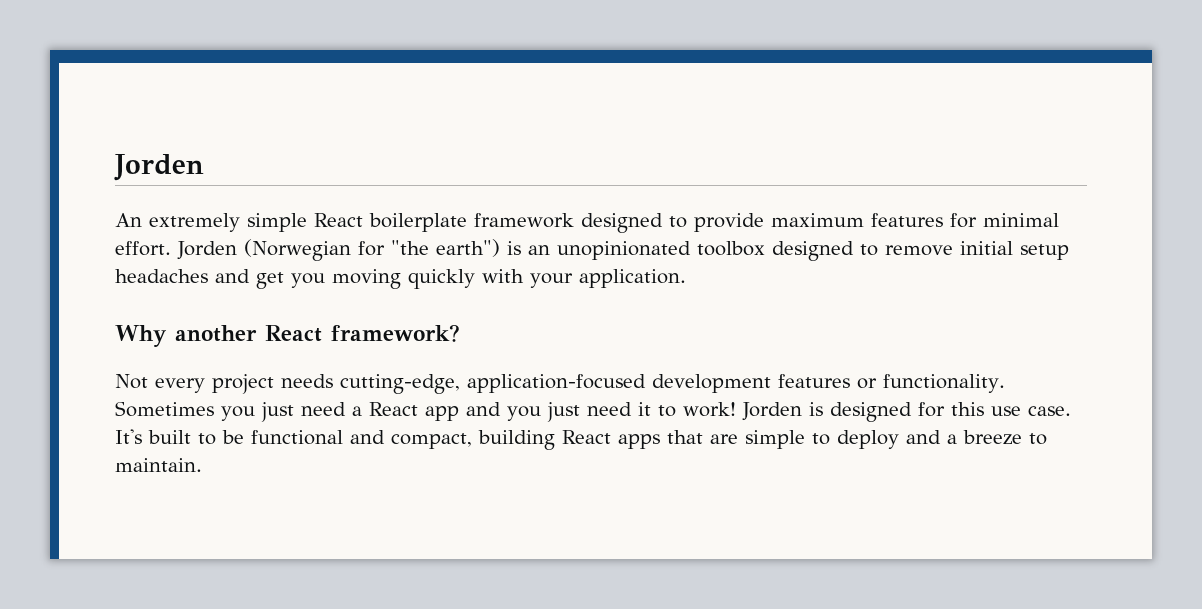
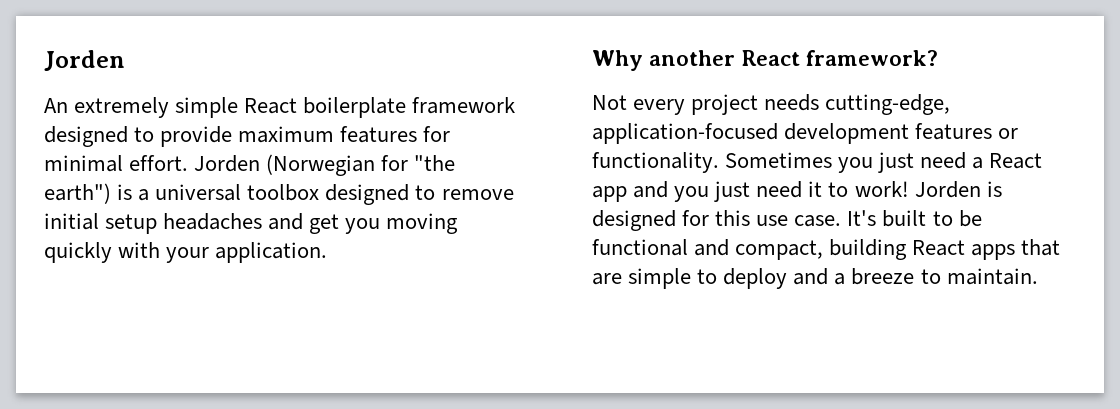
- Jorden (Norwegian for "the earth") is an unopinionated toolbox designed to remove initial setup headaches and get you moving quickly with your application.
+ Jorden (Norwegian for "the earth") is a universal toolbox designed to remove initial setup headaches and get you moving quickly with your application.

